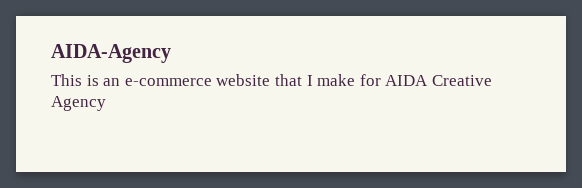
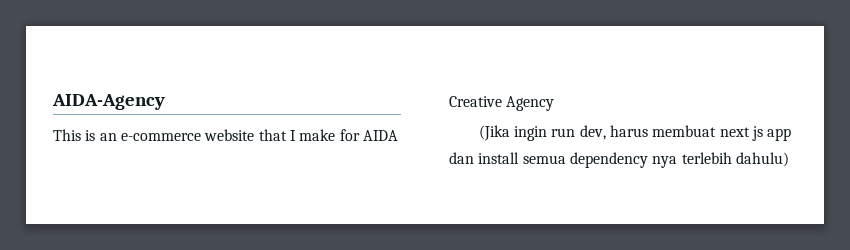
+ (Jika ingin run dev, harus membuat next js app dan install semua dependency nya terlebih dahulu)

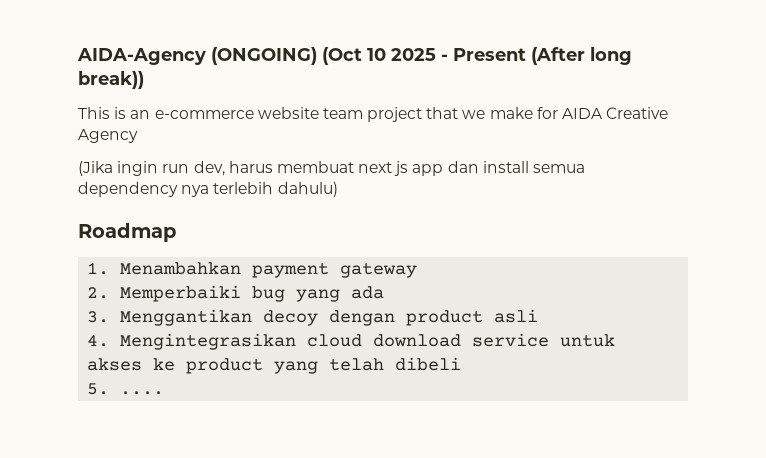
- AIDA-Agency
+ AIDA-Agency (ONGOING) (Oct 10 2025 - Present (After long break))
- This is an e-commerce website that I make for AIDA Creative Agency
+ This is an e-commerce website team project that we make for AIDA Creative Agency
+ Roadmap
+ 1. Menambahkan payment gateway
+ 2. Memperbaiki bug yang ada
+ 3. Menggantikan decoy dengan product asli
+ 4. Mengintegrasikan cloud download service untuk akses ke product yang telah dibeli
+ 5. ....

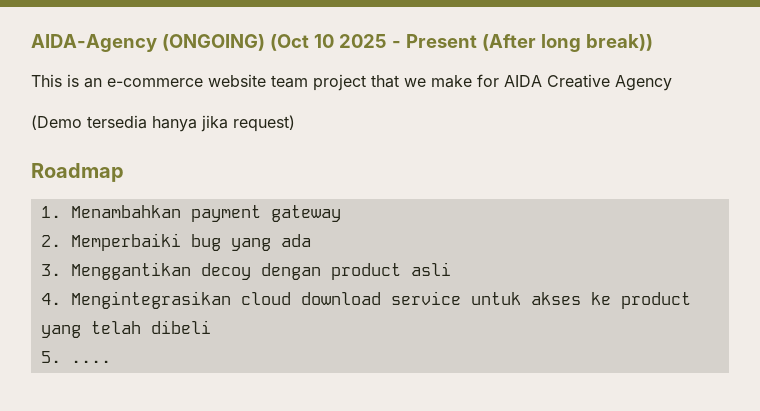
- (Jika ingin run dev, harus membuat next js app dan install semua dependency nya terlebih dahulu)
+ (Demo tersedia hanya jika request)

